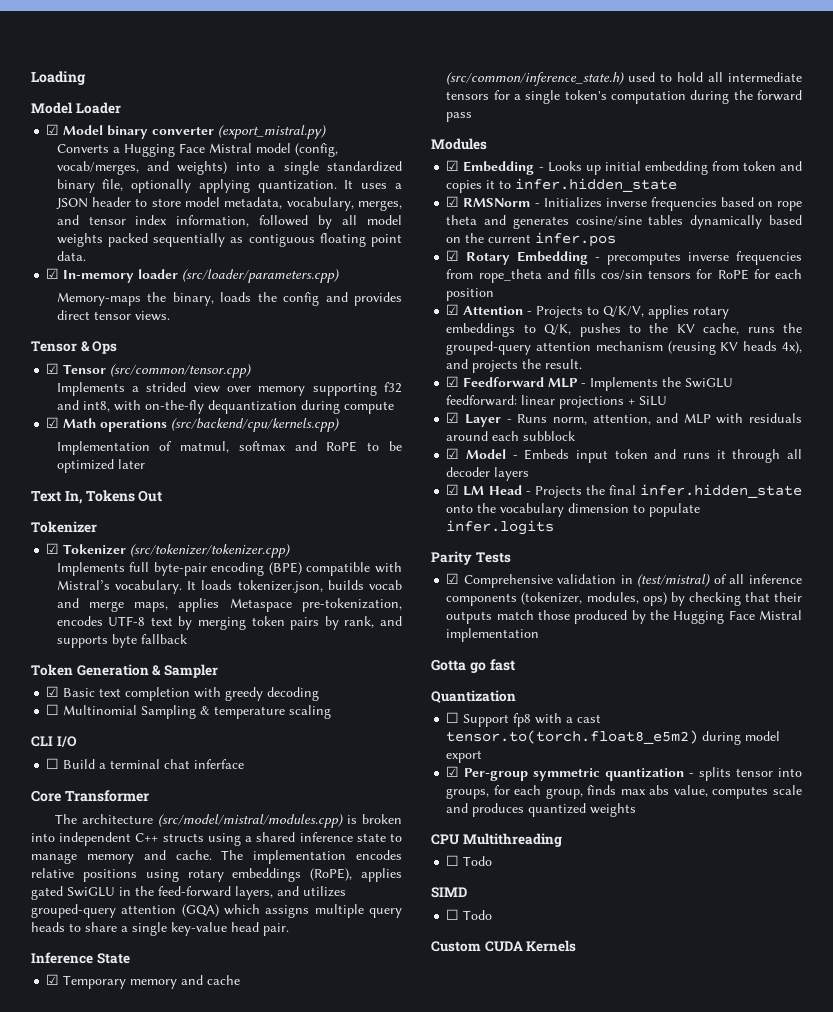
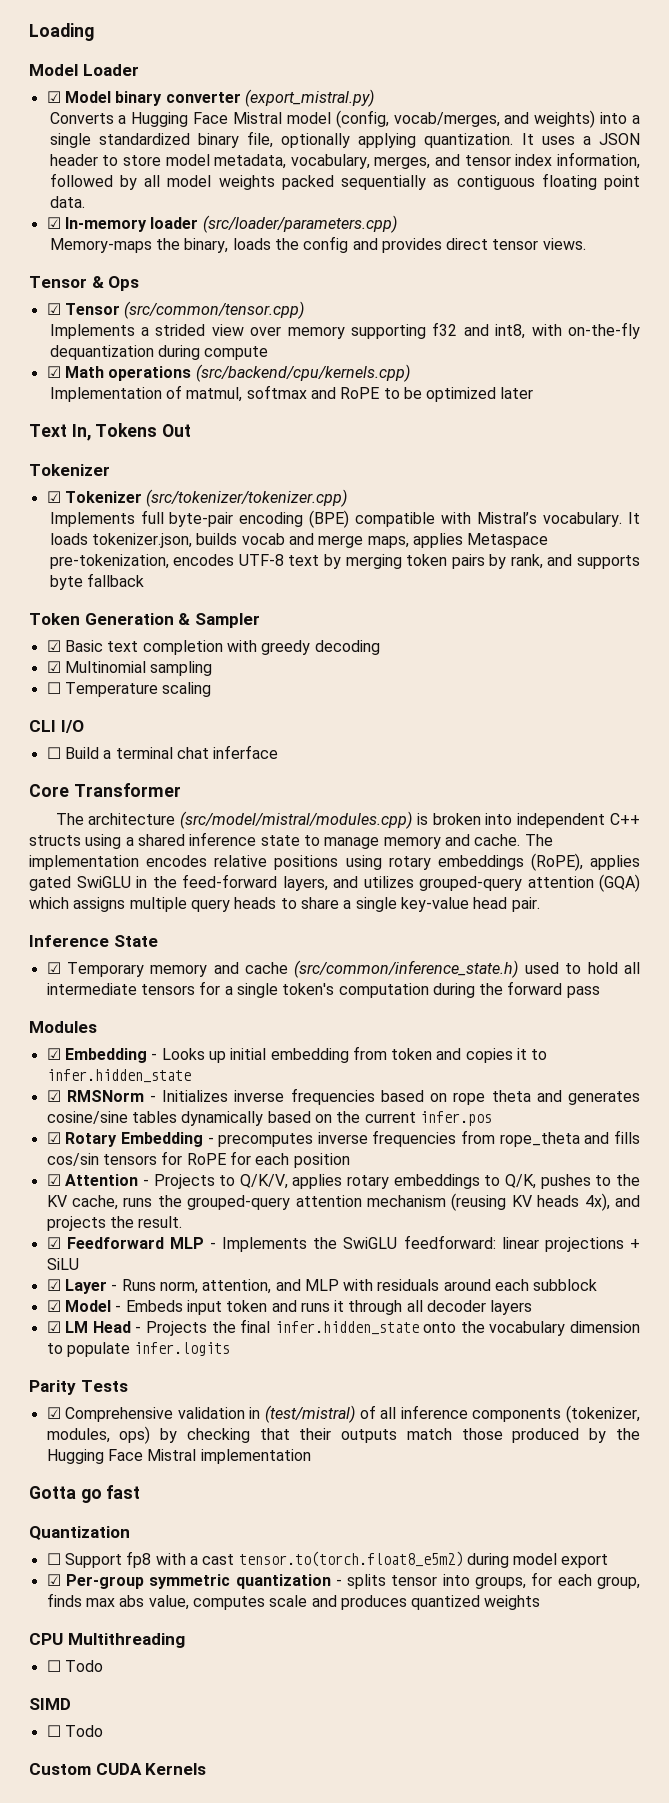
- ☐ Multinomial Sampling & temperature scaling
+ ☑ Multinomial sampling
+ ☐ Temperature scaling

